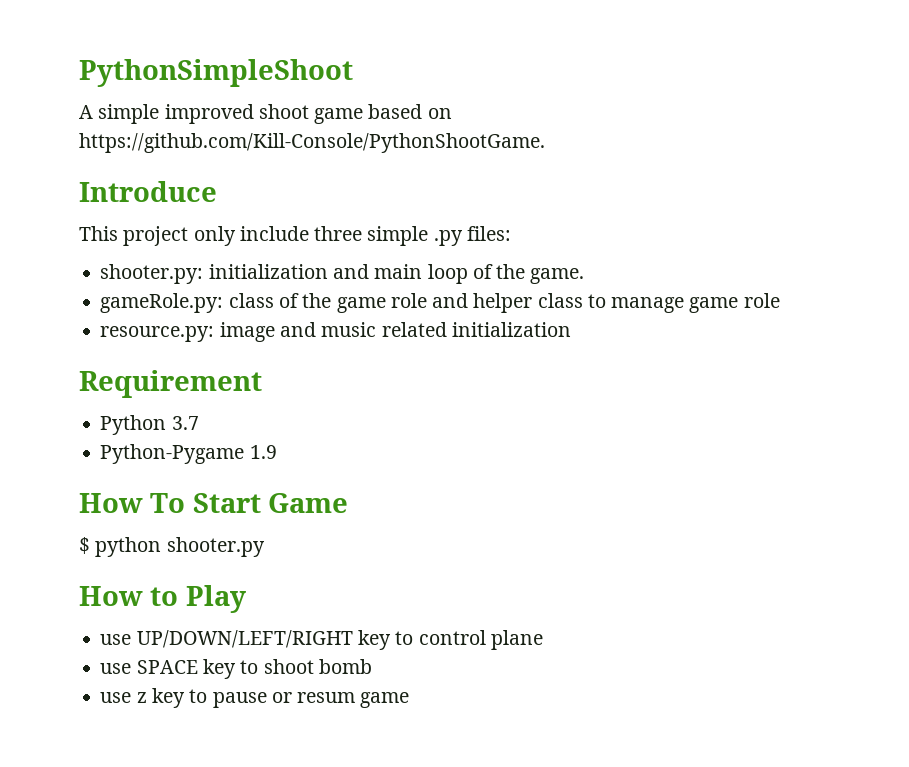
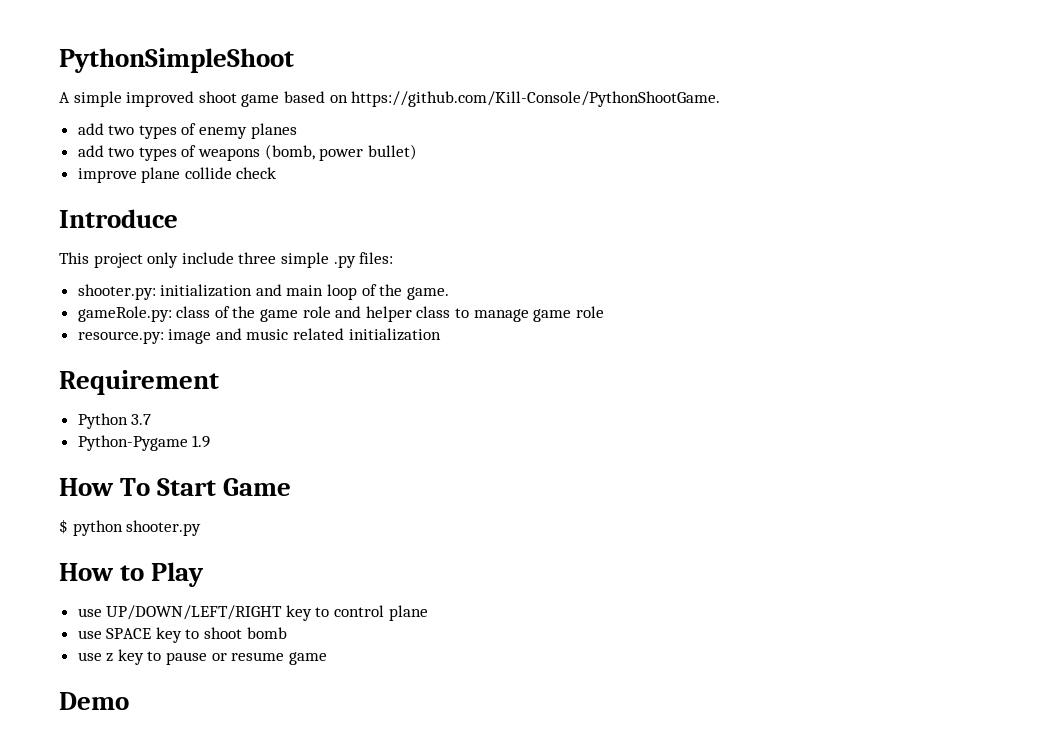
+ add two types of enemy planes
+ add two types of weapons (bomb, power bullet)
+ improve plane collide check
- use z key to pause or resum game
+ use z key to pause or resume game
+ Demo

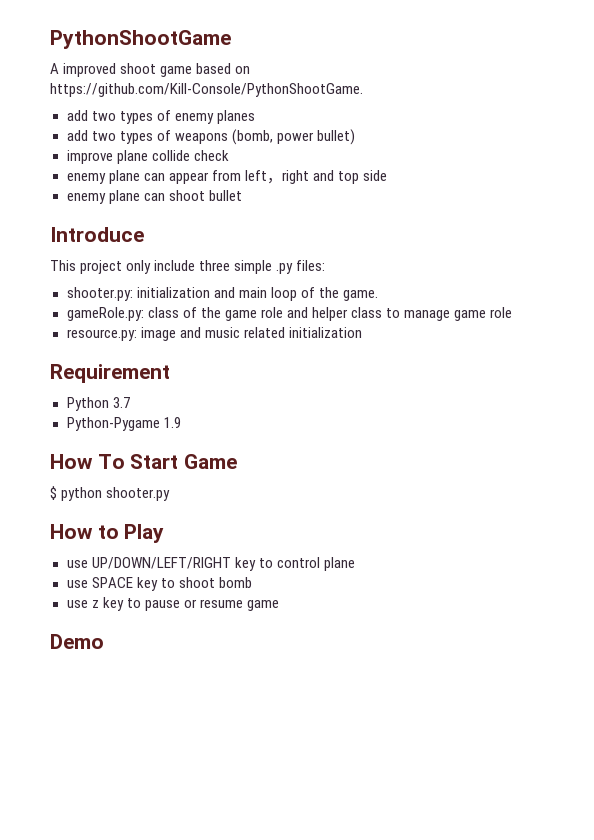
- PythonSimpleShoot
+ PythonShootGame
- A simple improved shoot game based on https://github.com/Kill-Console/PythonShootGame.
+ A improved shoot game based on https://github.com/Kill-Console/PythonShootGame.
+ enemy plane can appear from left，right and top side
+ enemy plane can shoot bullet

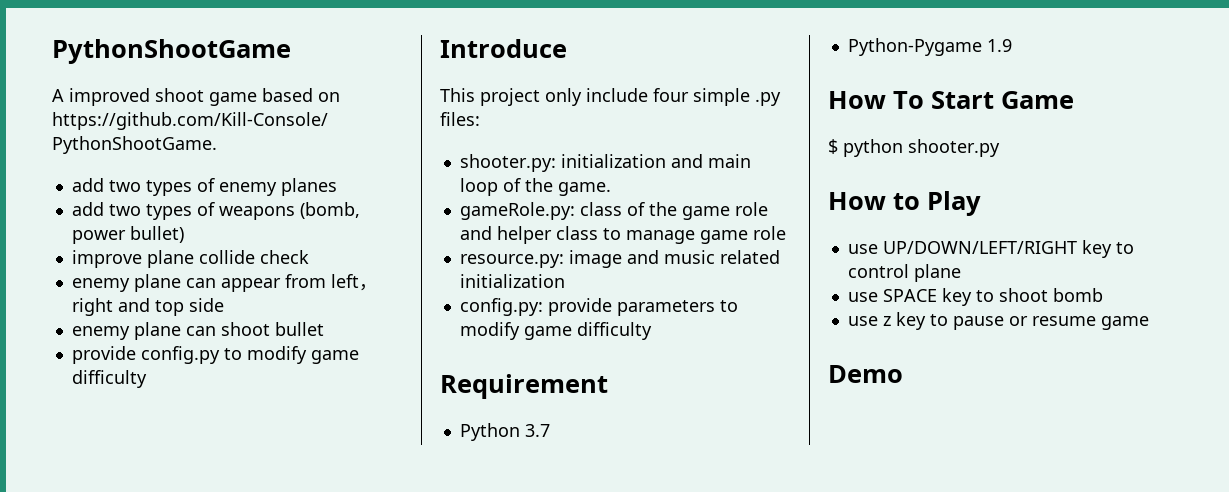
+ provide config.py to modify game difficulty
- This project only include three simple .py files:
+ This project only include four simple .py files:
+ config.py: provide parameters to modify game difficulty

